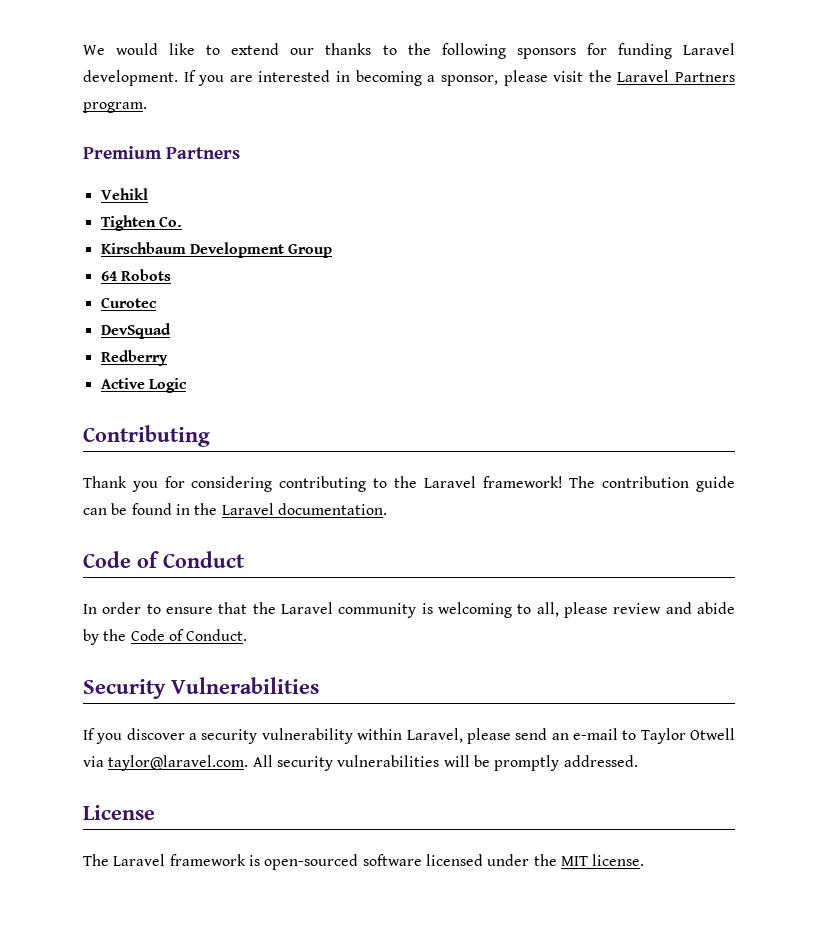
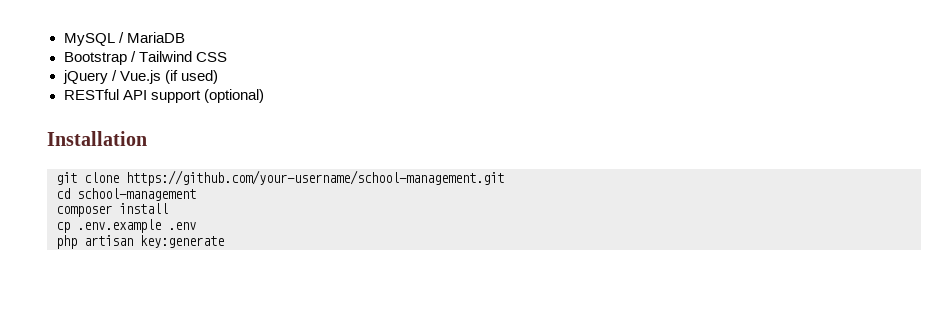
- We would like to extend our thanks to the following sponsors for funding Laravel development. If you are interested in becoming a sponsor, please visit the Laravel Partners program.
- Premium Partners
- Vehikl
- Tighten Co.
- Kirschbaum Development Group
- 64 Robots
- Curotec
- DevSquad
- Redberry
- Active Logic
- Contributing
- Thank you for considering contributing to the Laravel framework! The contribution guide can be found in the Laravel documentation.
- Code of Conduct
- In order to ensure that the Laravel community is welcoming to all, please review and abide by the Code of Conduct.
- Security Vulnerabilities
- If you discover a security vulnerability within Laravel, please send an e-mail to Taylor Otwell via taylor@laravel.com. All security vulnerabilities will be promptly addressed.
- License
- The Laravel framework is open-sourced software licensed under the MIT license.
+ MySQL / MariaDB
+ Bootstrap / Tailwind CSS
+ jQuery / Vue.js (if used)
+ RESTful API support (optional)
+ Installation
+ git clone https://github.com/your-username/school-management.git
+ cd school-management
+ composer install
+ cp .env.example .env
+ php artisan key:generate

